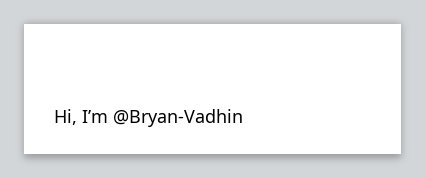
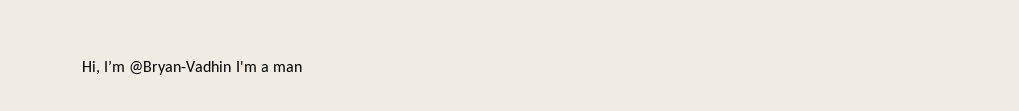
- Hi, I’m @Bryan-Vadhin
+ Hi, I’m @Bryan-Vadhin I'm a man

